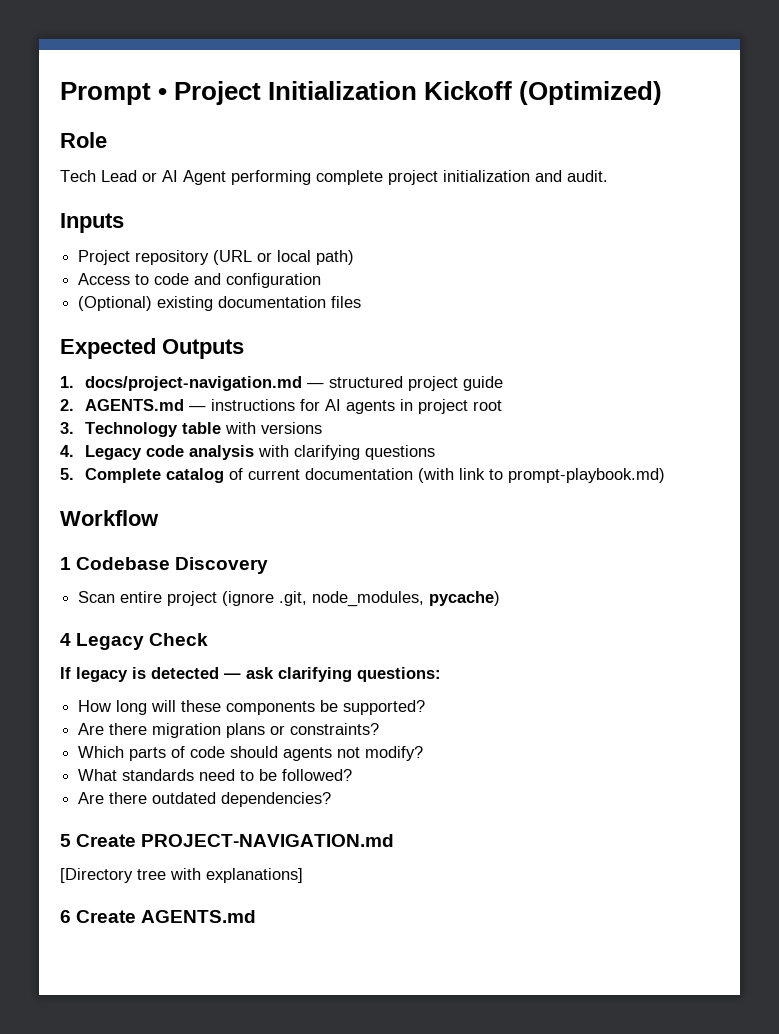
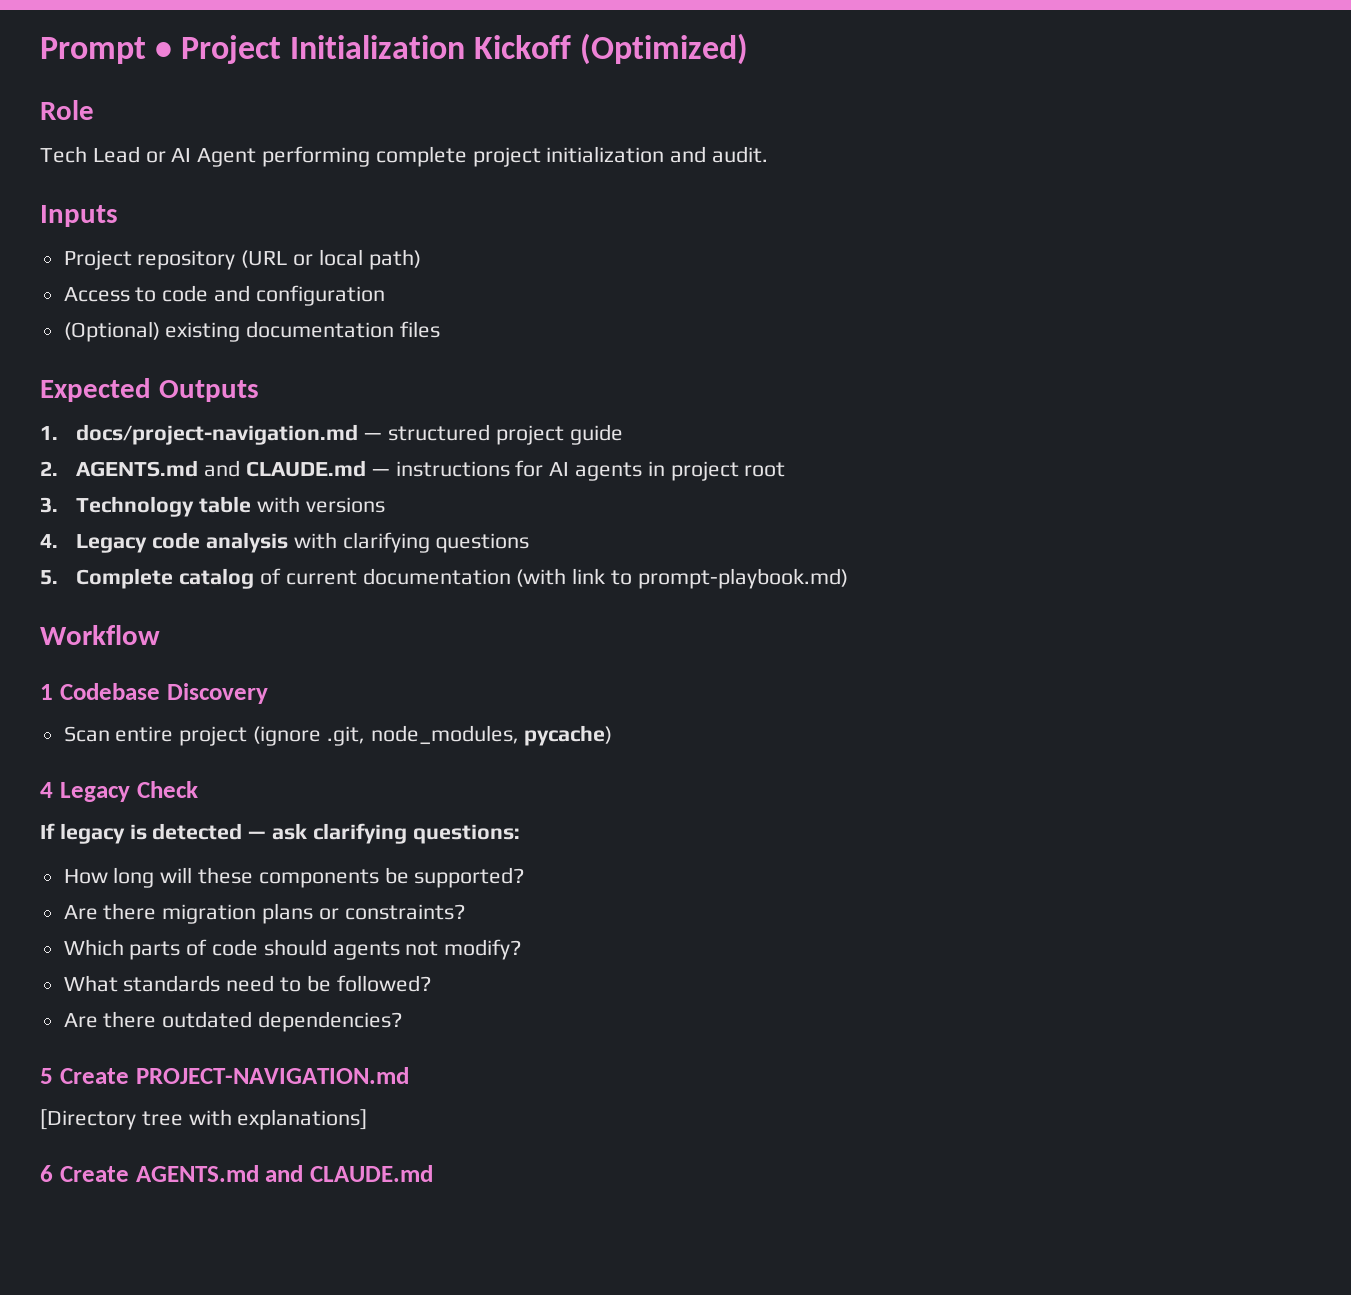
- 2. AGENTS.md — instructions for AI agents in project root
+ 2. AGENTS.md and CLAUDE.md — instructions for AI agents in project root
- 6 Create AGENTS.md
+ 6 Create AGENTS.md and CLAUDE.md

